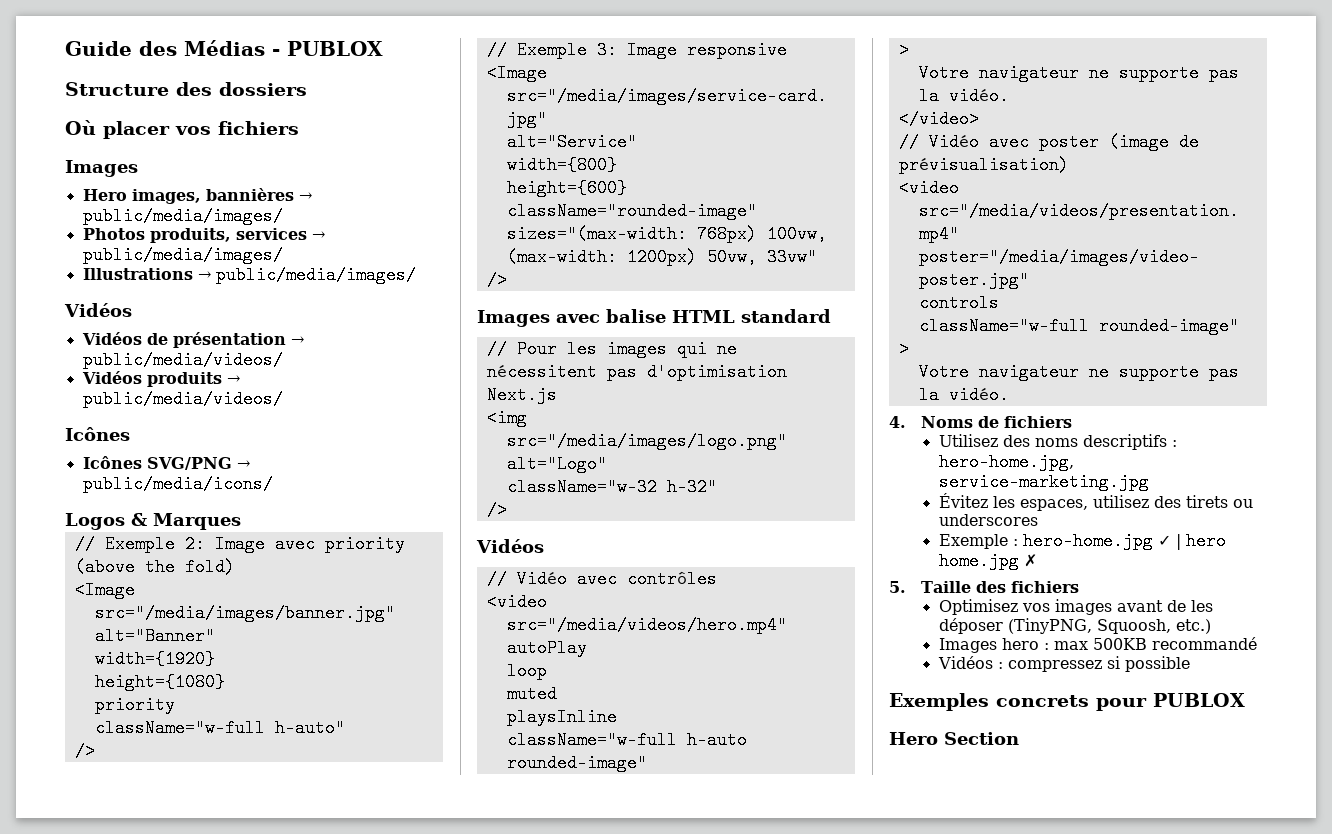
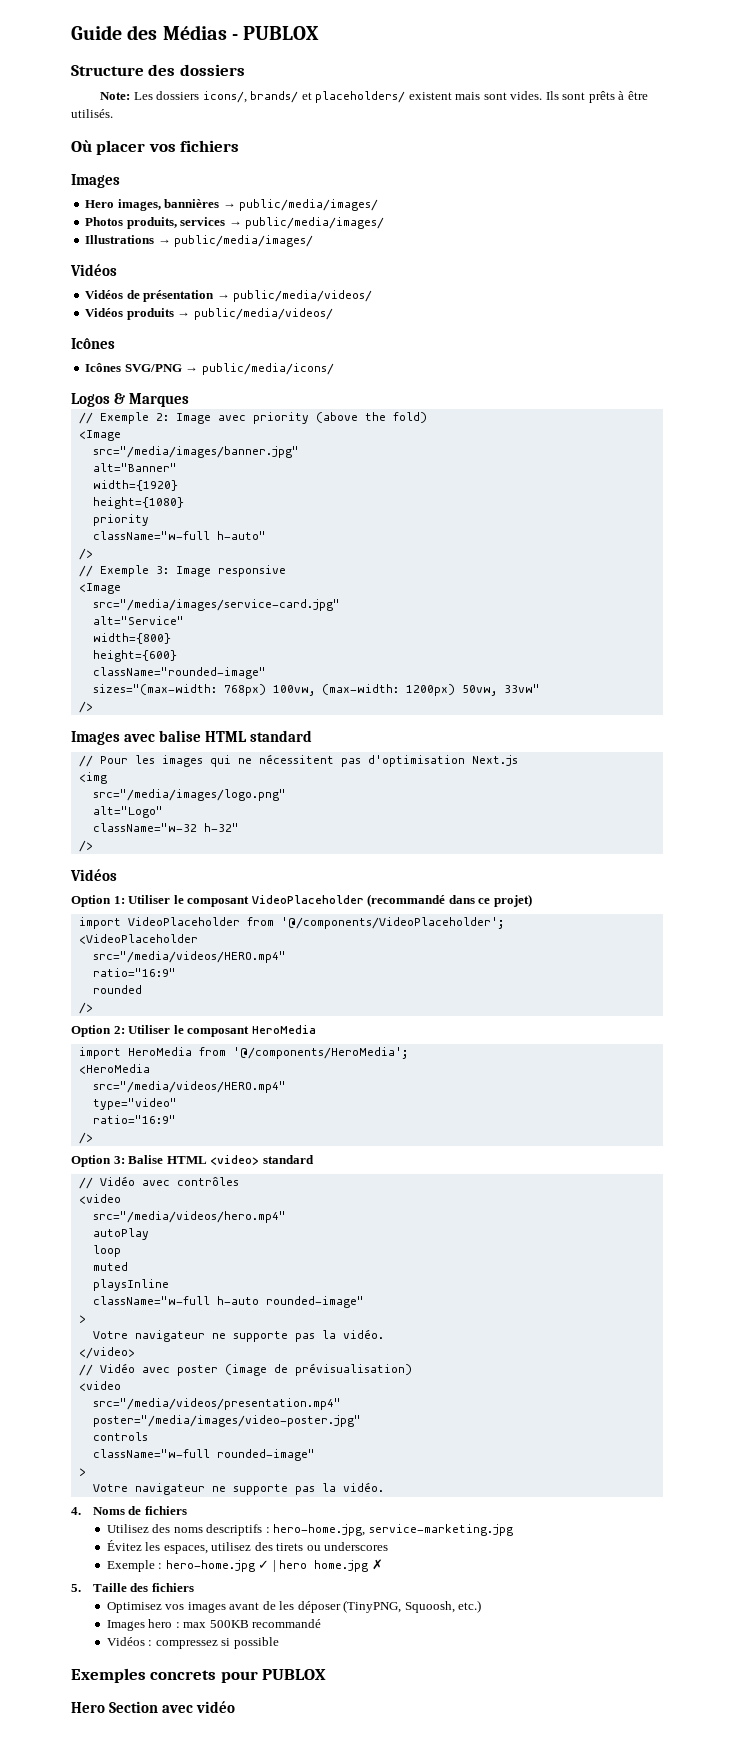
+ Note: Les dossiers icons/, brands/ et placeholders/ existent mais sont vides. Ils sont prêts à être utilisés.
+ Option 1: Utiliser le composant VideoPlaceholder (recommandé dans ce projet)
+ import VideoPlaceholder from '@/components/VideoPlaceholder';
+ <VideoPlaceholder
+ src="/media/videos/HERO.mp4"
+ ratio="16:9"
+ rounded
+ />
+ Option 2: Utiliser le composant HeroMedia
+ import HeroMedia from '@/components/HeroMedia';
+ <HeroMedia
+ src="/media/videos/HERO.mp4"
+ type="video"
+ ratio="16:9"
+ />
+ Option 3: Balise HTML <video> standard
- Hero Section
+ Hero Section avec vidéo

